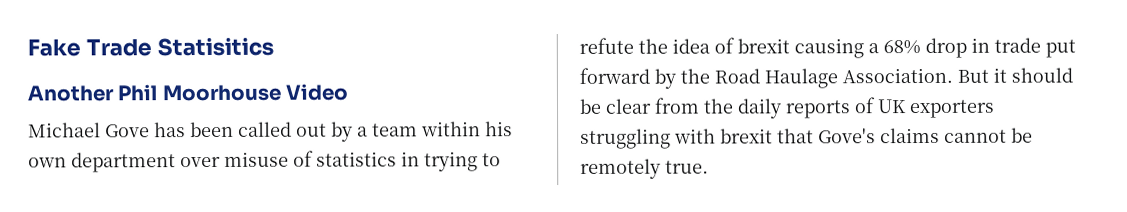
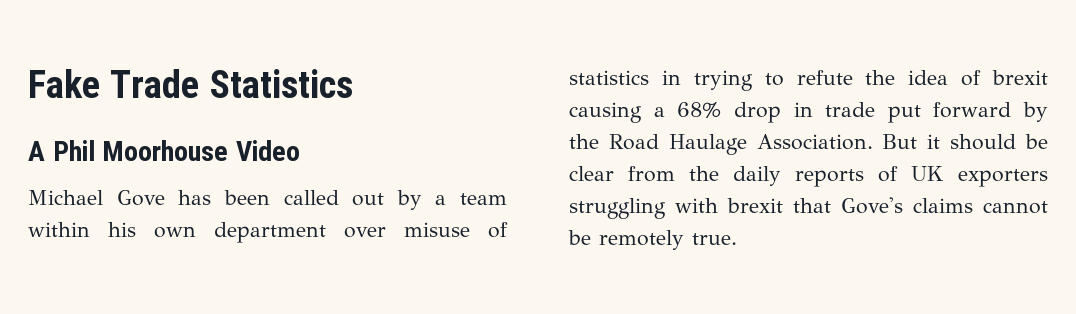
- Fake Trade Statisitics
- Another Phil Moorhouse Video
+ Fake Trade Statistics
+ A Phil Moorhouse Video

